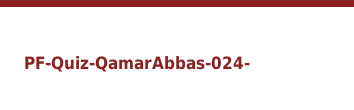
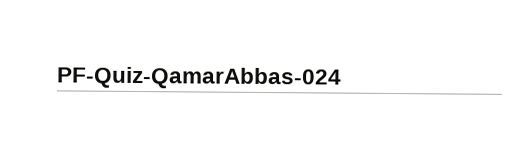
- PF-Quiz-QamarAbbas-024-
+ PF-Quiz-QamarAbbas-024

